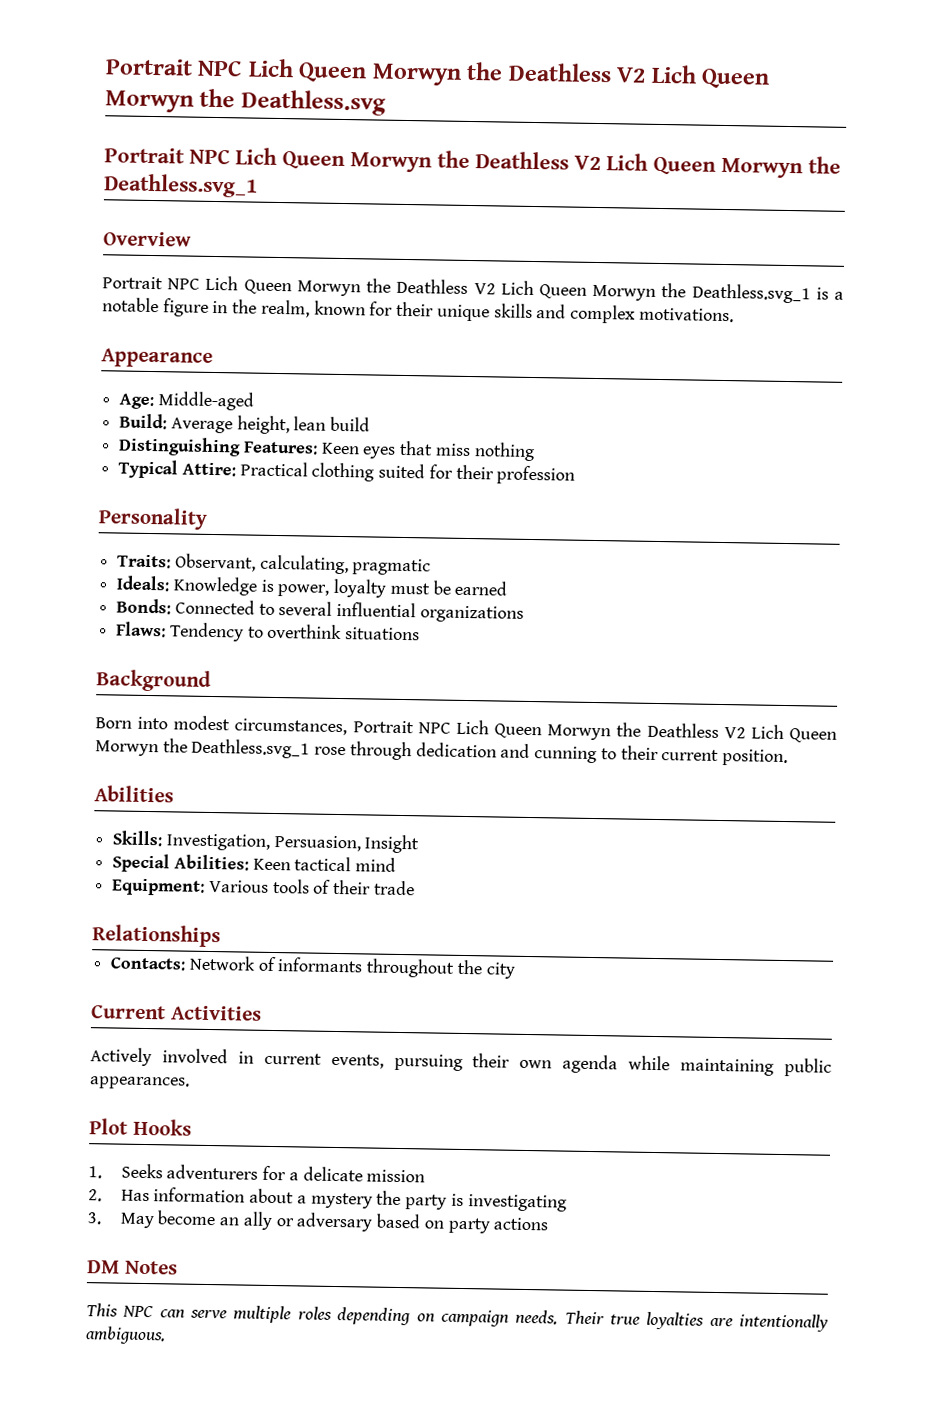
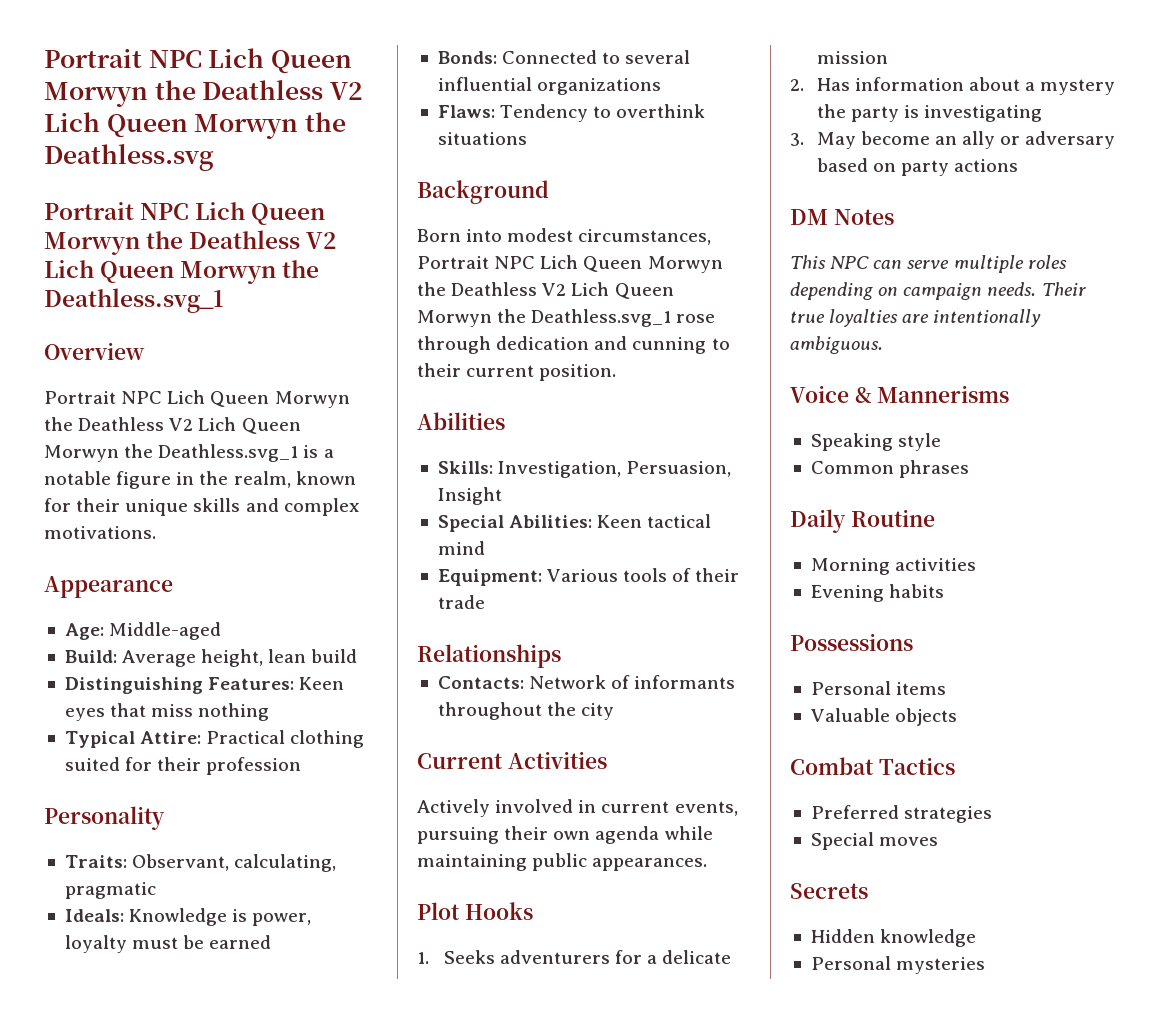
+ Voice & Mannerisms
+ Speaking style
+ Common phrases
+ Daily Routine
+ Morning activities
+ Evening habits
+ Possessions
+ Personal items
+ Valuable objects
+ Combat Tactics
+ Preferred strategies
+ Special moves
+ Secrets
+ Hidden knowledge
+ Personal mysteries

